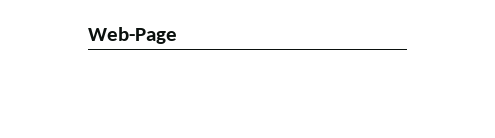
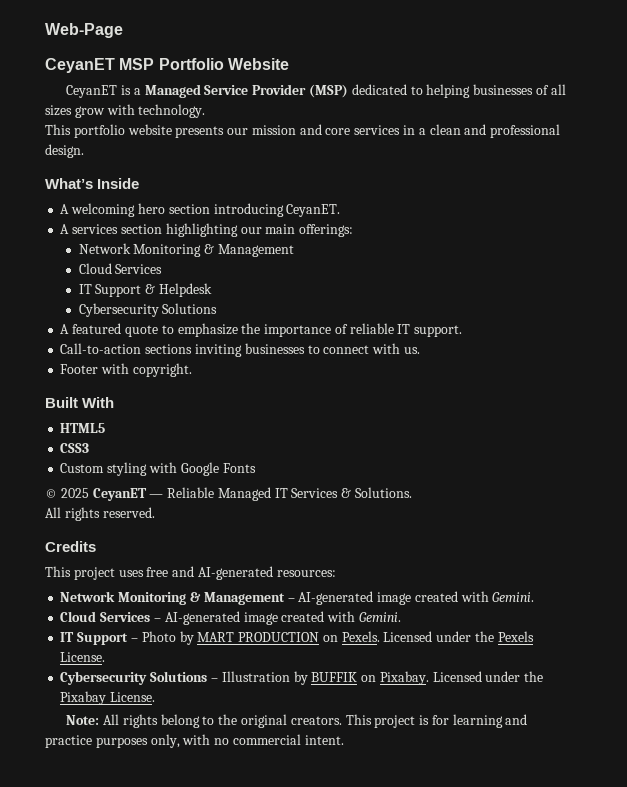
+ CeyanET MSP Portfolio Website
+ CeyanET is a Managed Service Provider (MSP) dedicated to helping businesses of all sizes grow with technology.
+ This portfolio website presents our mission and core services in a clean and professional design.
+ What’s Inside
+ A welcoming hero section introducing CeyanET.
+ A services section highlighting our main offerings:
+ Network Monitoring & Management
+ Cloud Services
+ IT Support & Helpdesk
+ Cybersecurity Solutions
+ A featured quote to emphasize the importance of reliable IT support.
+ Call-to-action sections inviting businesses to connect with us.
+ Footer with copyright.
+ Built With
+ HTML5
+ CSS3
+ Custom styling with Google Fonts
+ © 2025 CeyanET — Reliable Managed IT Services & Solutions.
+ All rights reserved.
+ Credits
+ This project uses free and AI-generated resources:
+ Network Monitoring & Management – AI-generated image created with Gemini.
+ Cloud Services – AI-generated image created with Gemini.
+ IT Support – Photo by MART PRODUCTION on Pexels. Licensed under the Pexels License.
+ Cybersecurity Solutions – Illustration by BUFFIK on Pixabay. Licensed under the Pixabay License.
+ Note: All rights belong to the original creators. This project is for learning and practice purposes only, with no commercial intent.

